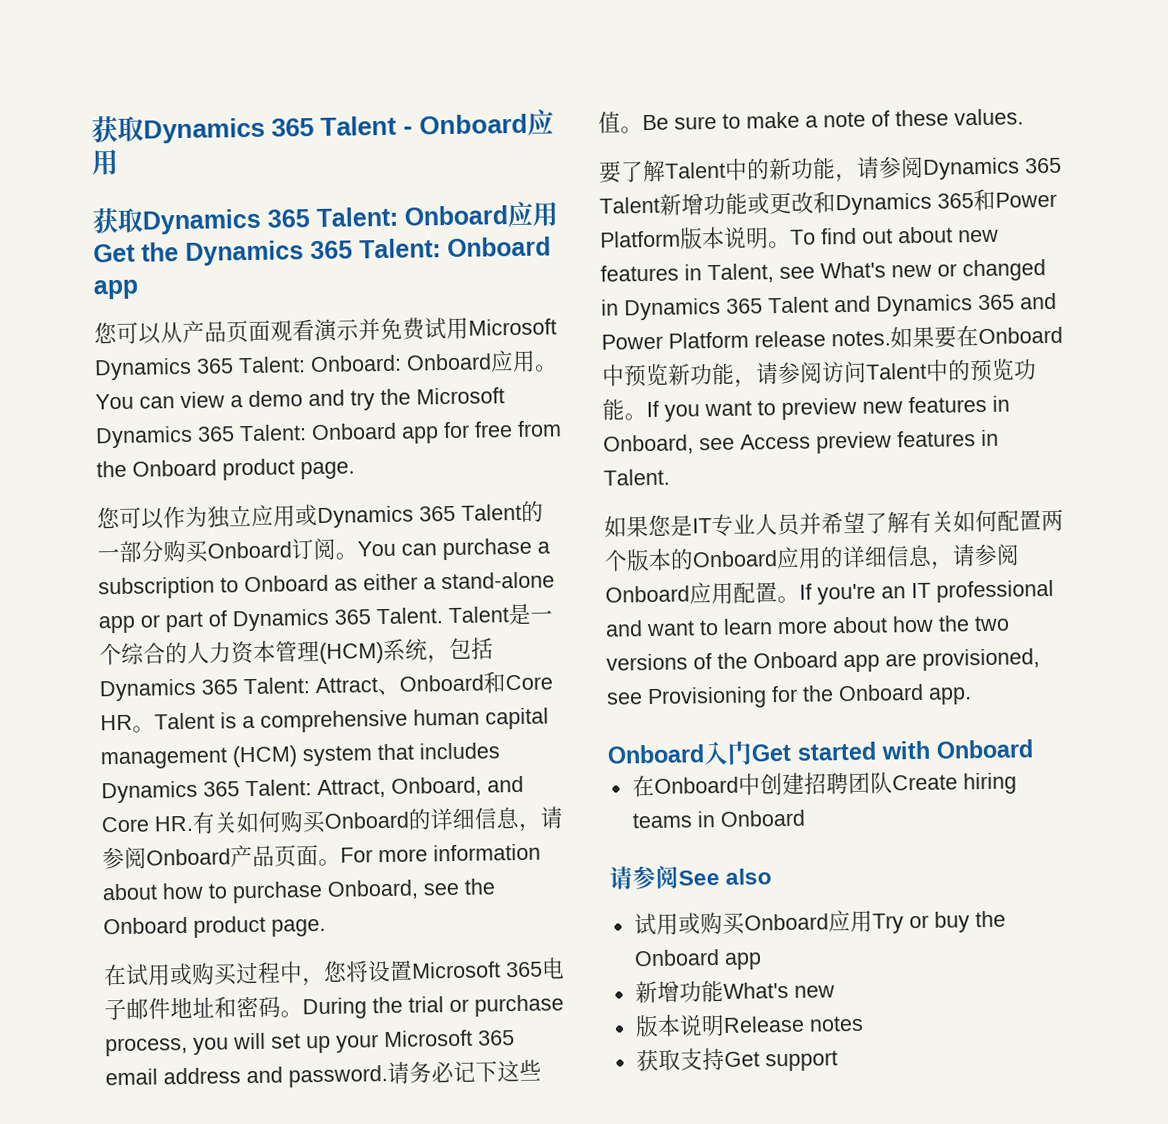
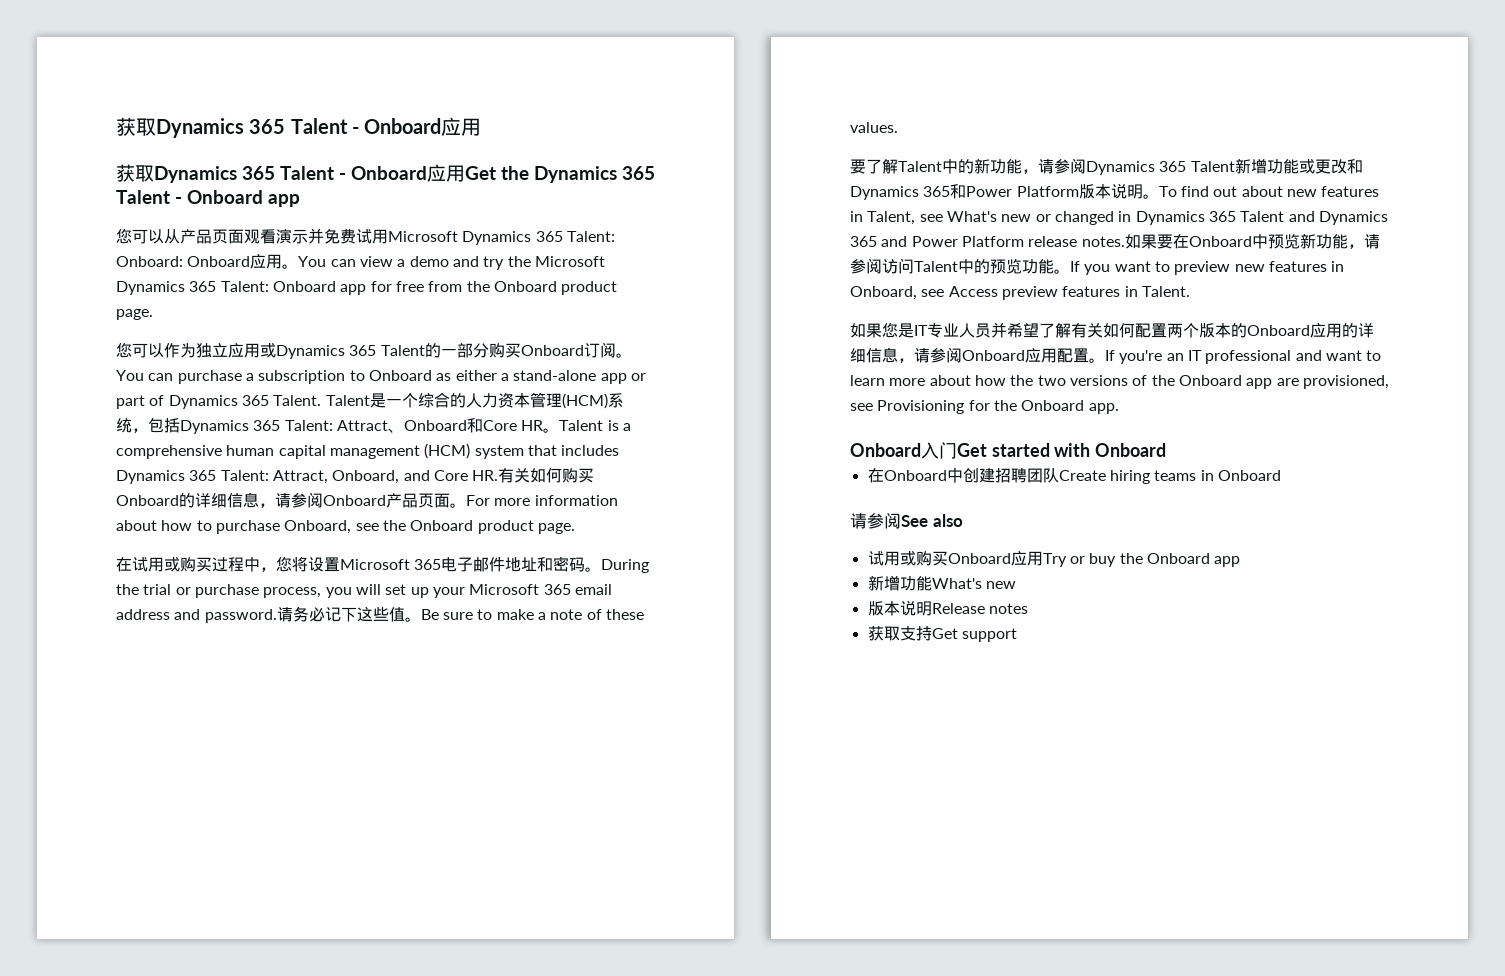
- 获取Dynamics 365 Talent: Onboard应用Get the Dynamics 365 Talent: Onboard app
+ 获取Dynamics 365 Talent - Onboard应用Get the Dynamics 365 Talent - Onboard app

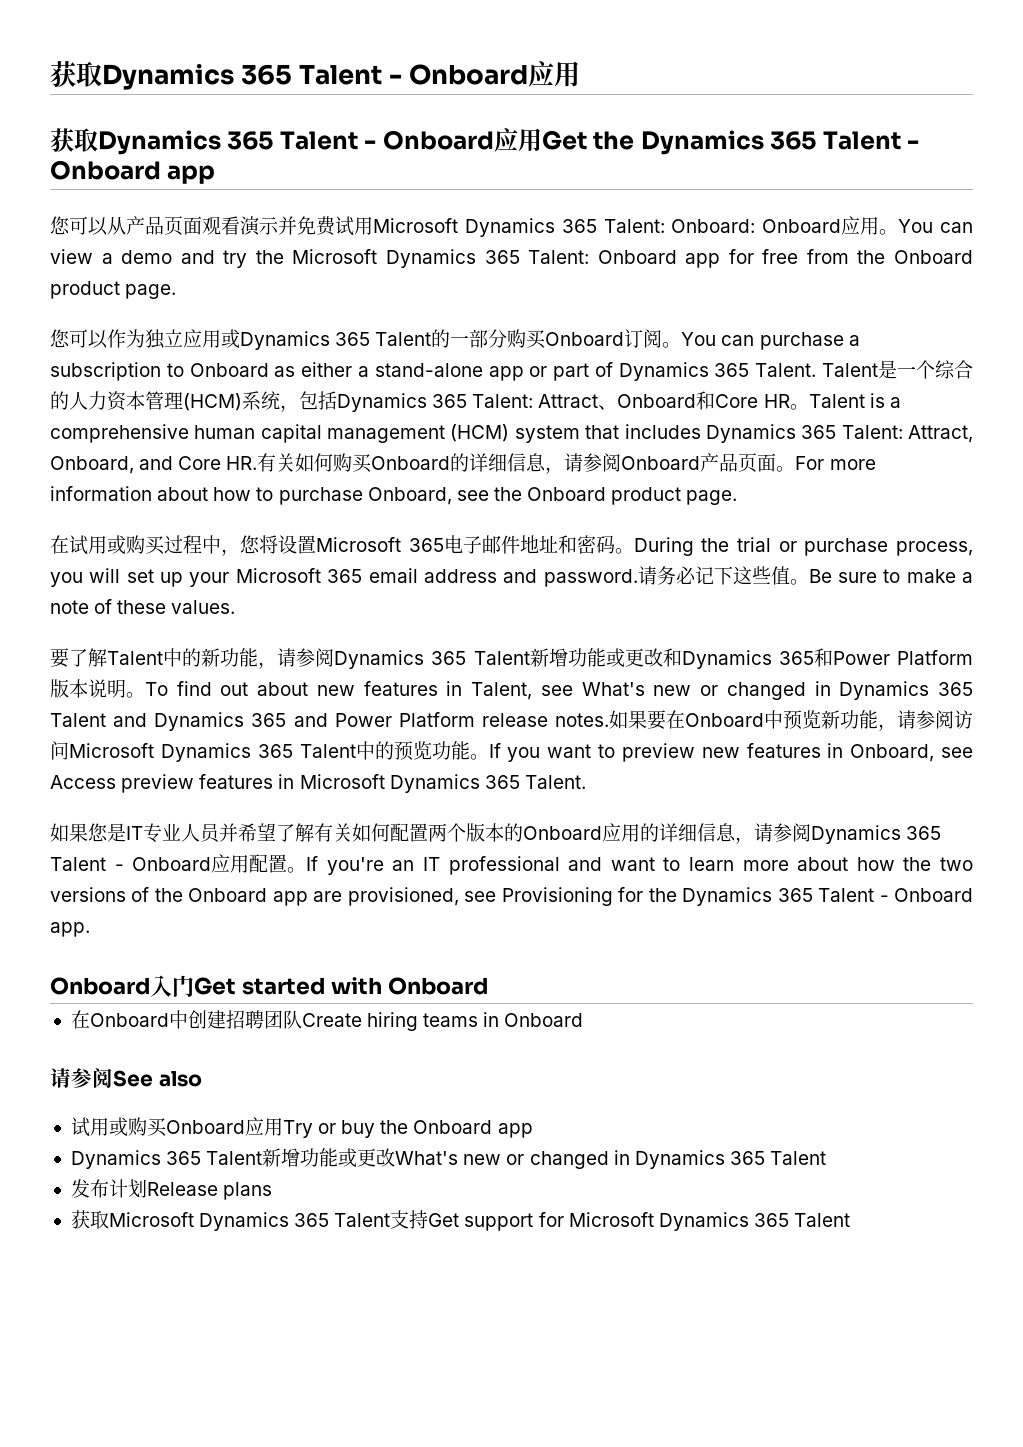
- 如果要在Onboard中预览新功能，请参阅访问Talent中的预览功能。
+ 如果要在Onboard中预览新功能，请参阅访问Microsoft Dynamics 365 Talent中的预览功能。
- If you want to preview new features in Onboard, see Access preview features in Talent.
+ If you want to preview new features in Onboard, see Access preview features in Microsoft Dynamics 365 Talent.
- 如果您是IT专业人员并希望了解有关如何配置两个版本的Onboard应用的详细信息，请参阅Onboard应用配置。
+ 如果您是IT专业人员并希望了解有关如何配置两个版本的Onboard应用的详细信息，请参阅Dynamics 365 Talent - Onboard应用配置。
- If you're an IT professional and want to learn more about how the two versions of the Onboard app are provisioned, see Provisioning for the Onboard app.
+ If you're an IT professional and want to learn more about how the two versions of the Onboard app are provisioned, see Provisioning for the Dynamics 365 Talent - Onboard app.
- 新增功能What's new
- 版本说明Release notes
- 获取支持Get support
+ Dynamics 365 Talent新增功能或更改What's new or changed in Dynamics 365 Talent
+ 发布计划Release plans
+ 获取Microsoft Dynamics 365 Talent支持Get support for Microsoft Dynamics 365 Talent

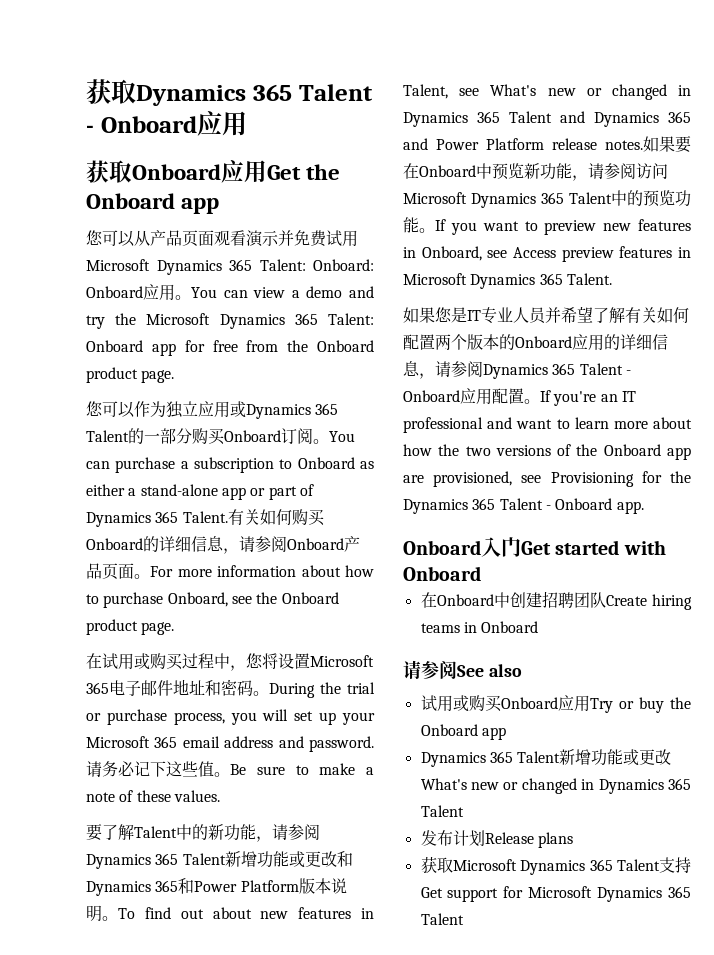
- 获取Dynamics 365 Talent - Onboard应用Get the Dynamics 365 Talent - Onboard app
+ 获取Onboard应用Get the Onboard app
- Talent是一个综合的人力资本管理(HCM)系统，包括Dynamics 365 Talent: Attract、Onboard和Core HR。Talent is a comprehensive human capital management (HCM) system that includes Dynamics 365 Talent: Attract, Onboard, and Core HR.有关如何购买Onboard的详细信息，请参阅Onboard产品页面。
+ 有关如何购买Onboard的详细信息，请参阅Onboard产品页面。

